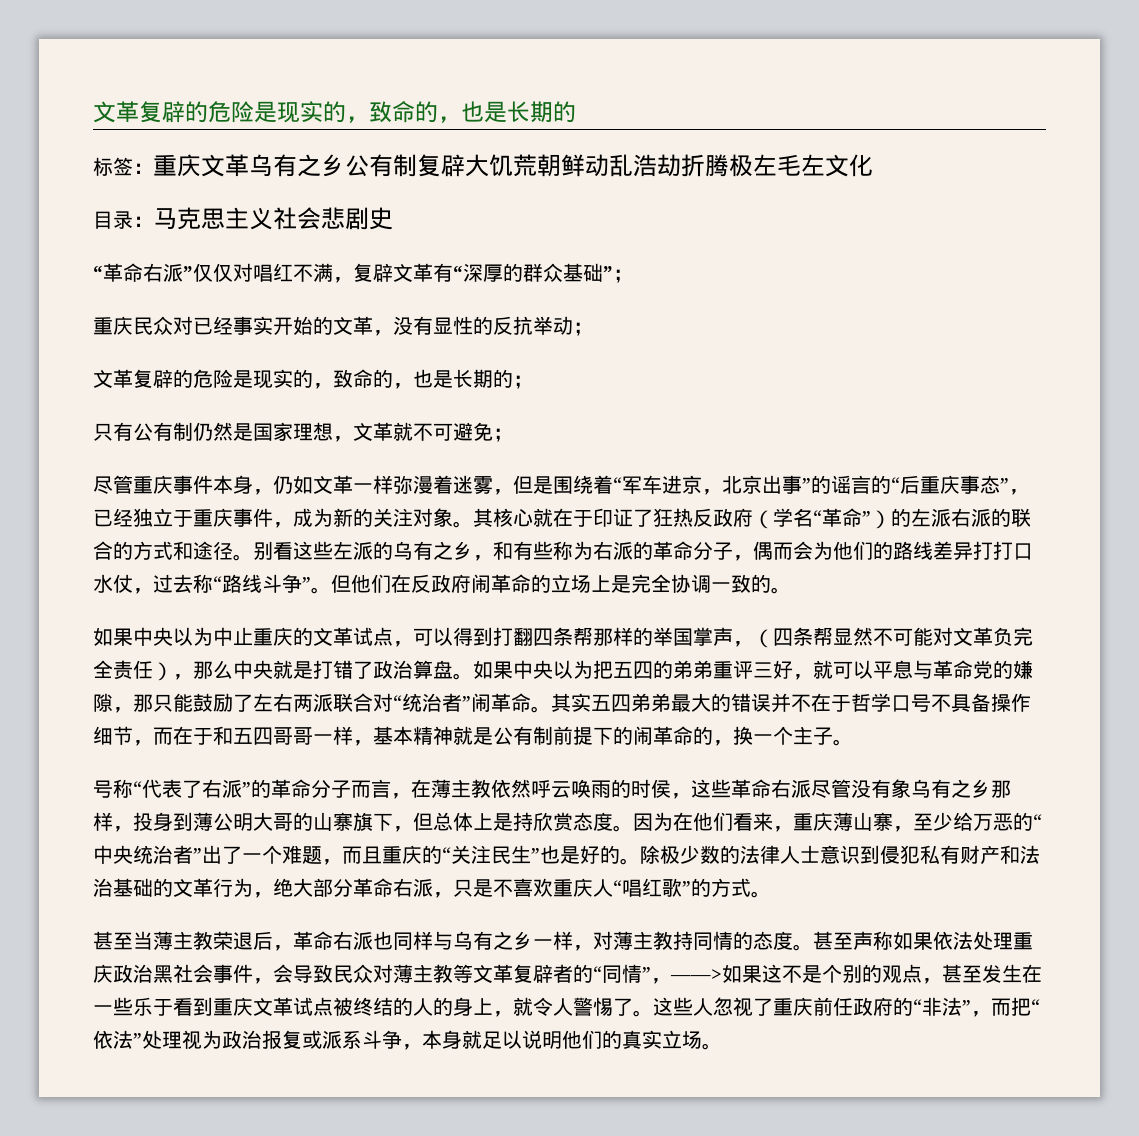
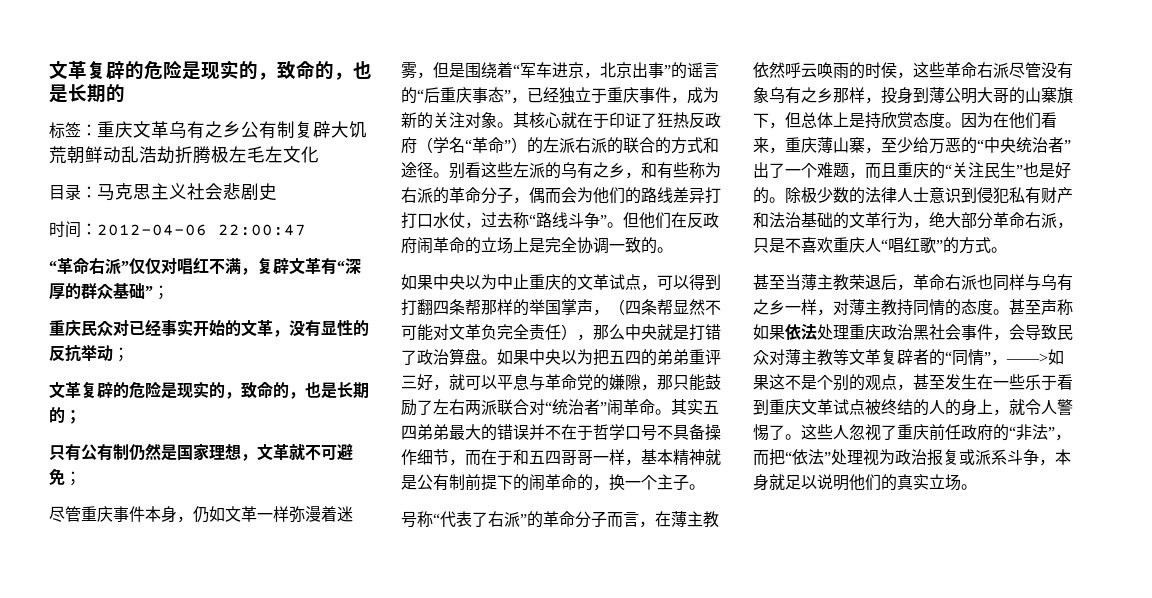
+ 时间：2012-04-06 22:00:47

